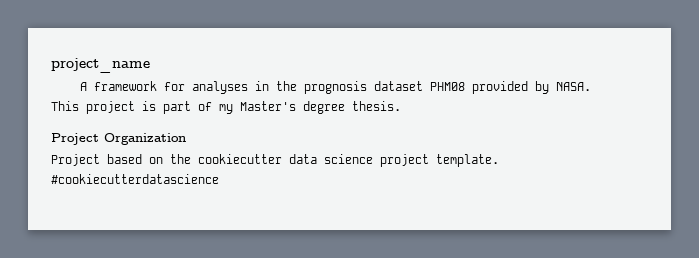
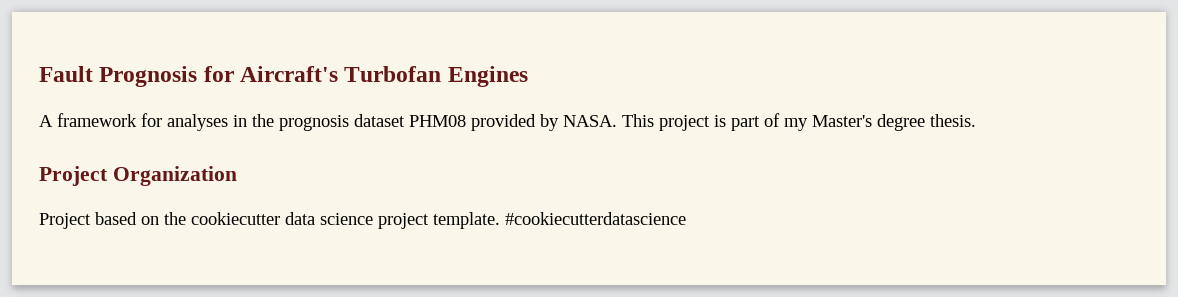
- project_name
+ Fault Prognosis for Aircraft's Turbofan Engines

